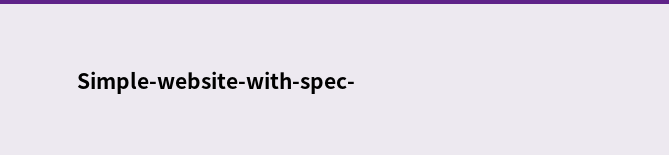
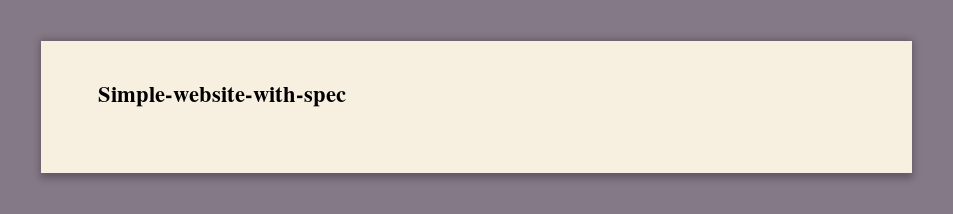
- Simple-website-with-spec-
+ Simple-website-with-spec

